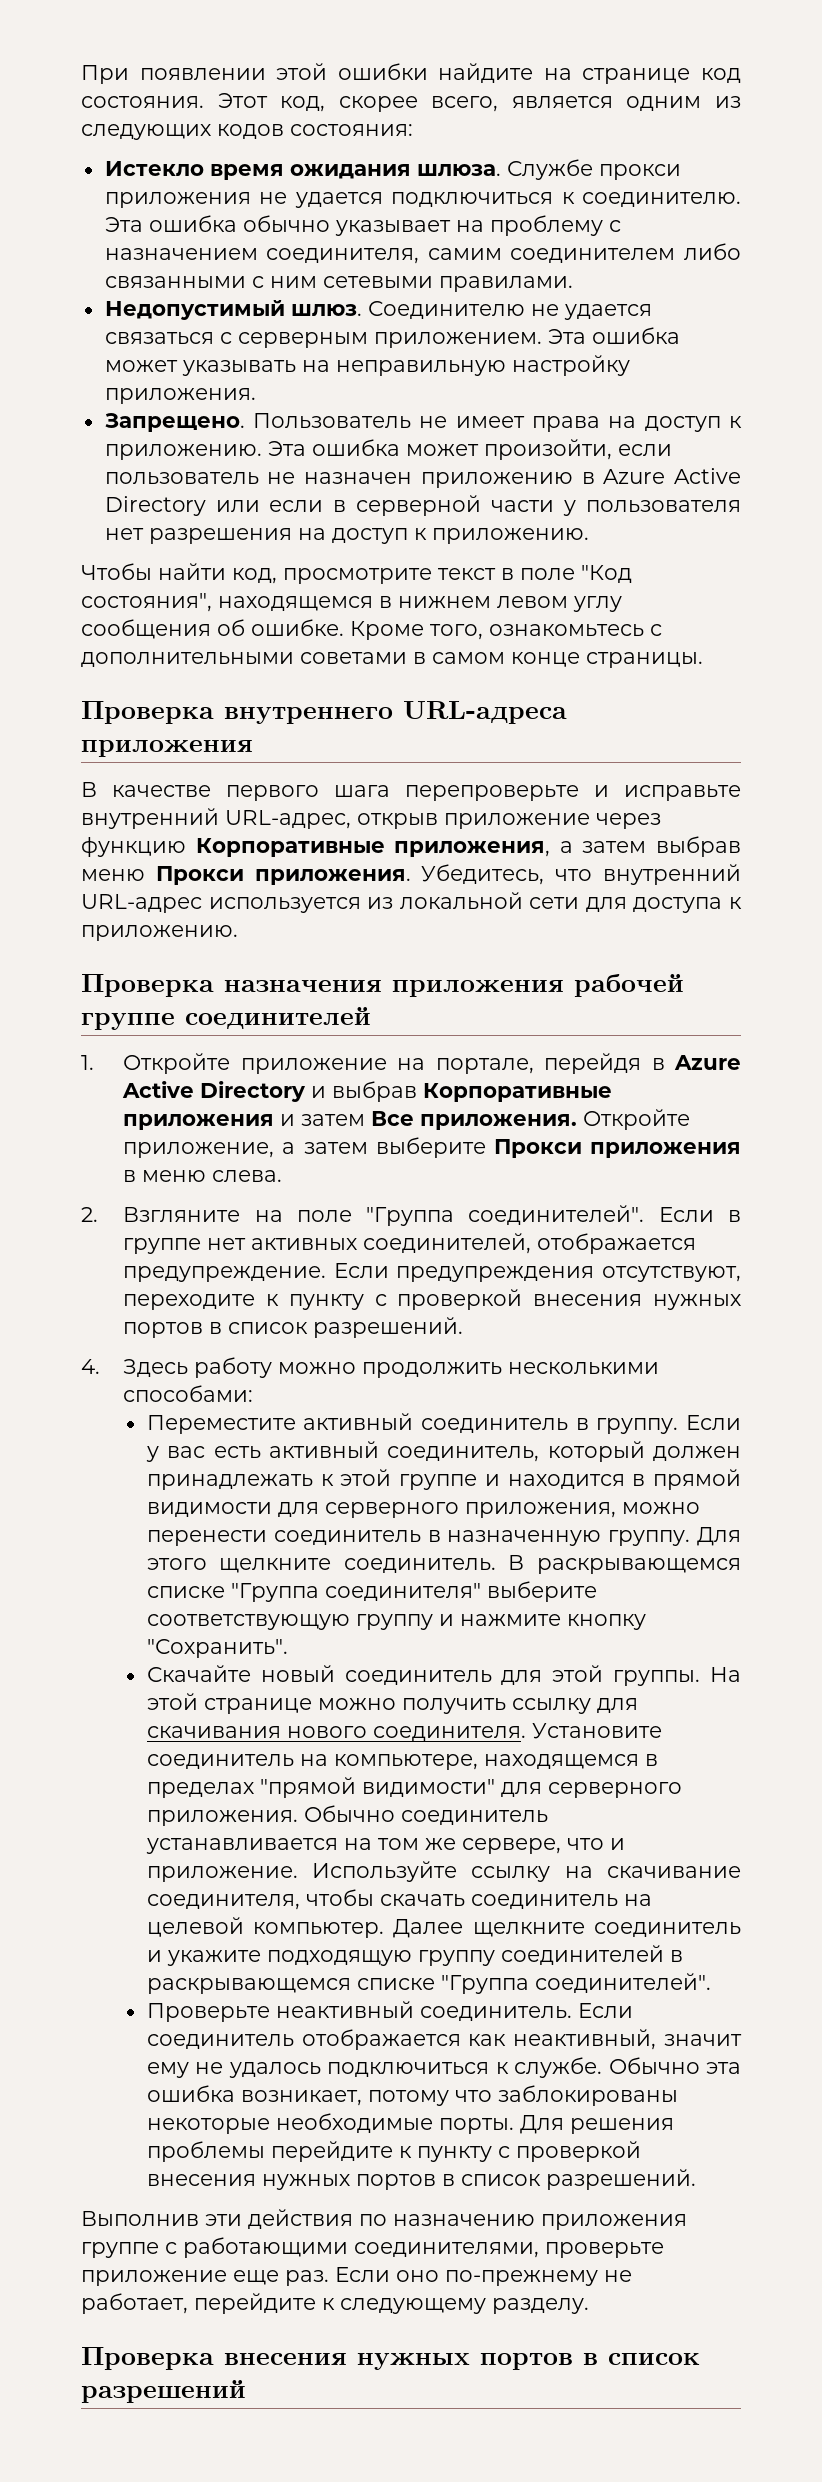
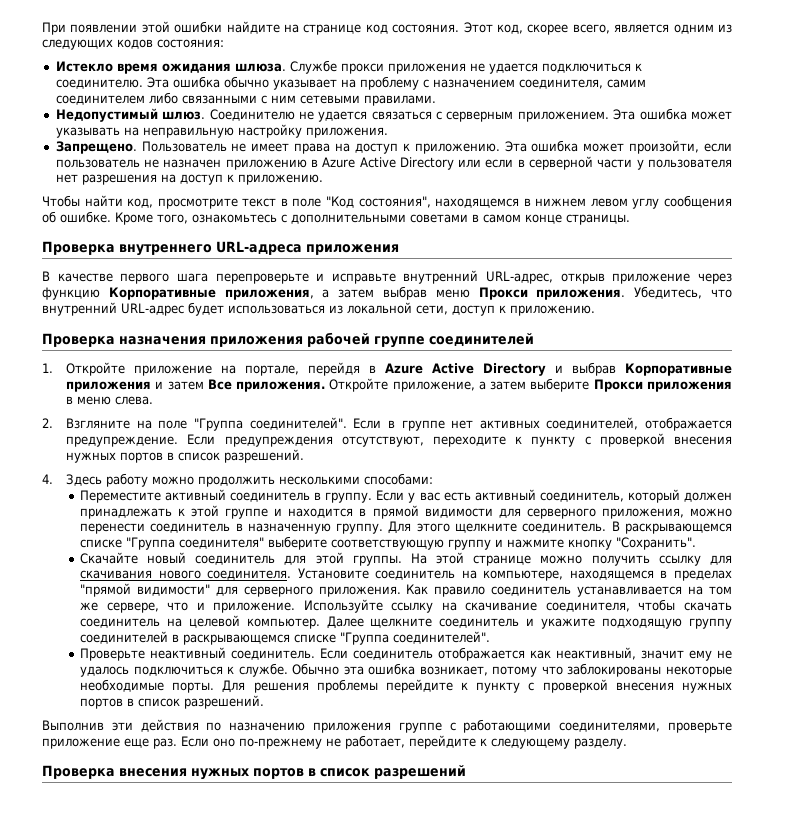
- Убедитесь, что внутренний URL-адрес используется из локальной сети для доступа к приложению.
+ Убедитесь, что внутренний URL-адрес будет использоваться из локальной сети, доступ к приложению.
- Обычно соединитель устанавливается на том же сервере, что и приложение.
+ Как правило соединитель устанавливается на том же сервере, что и приложение.

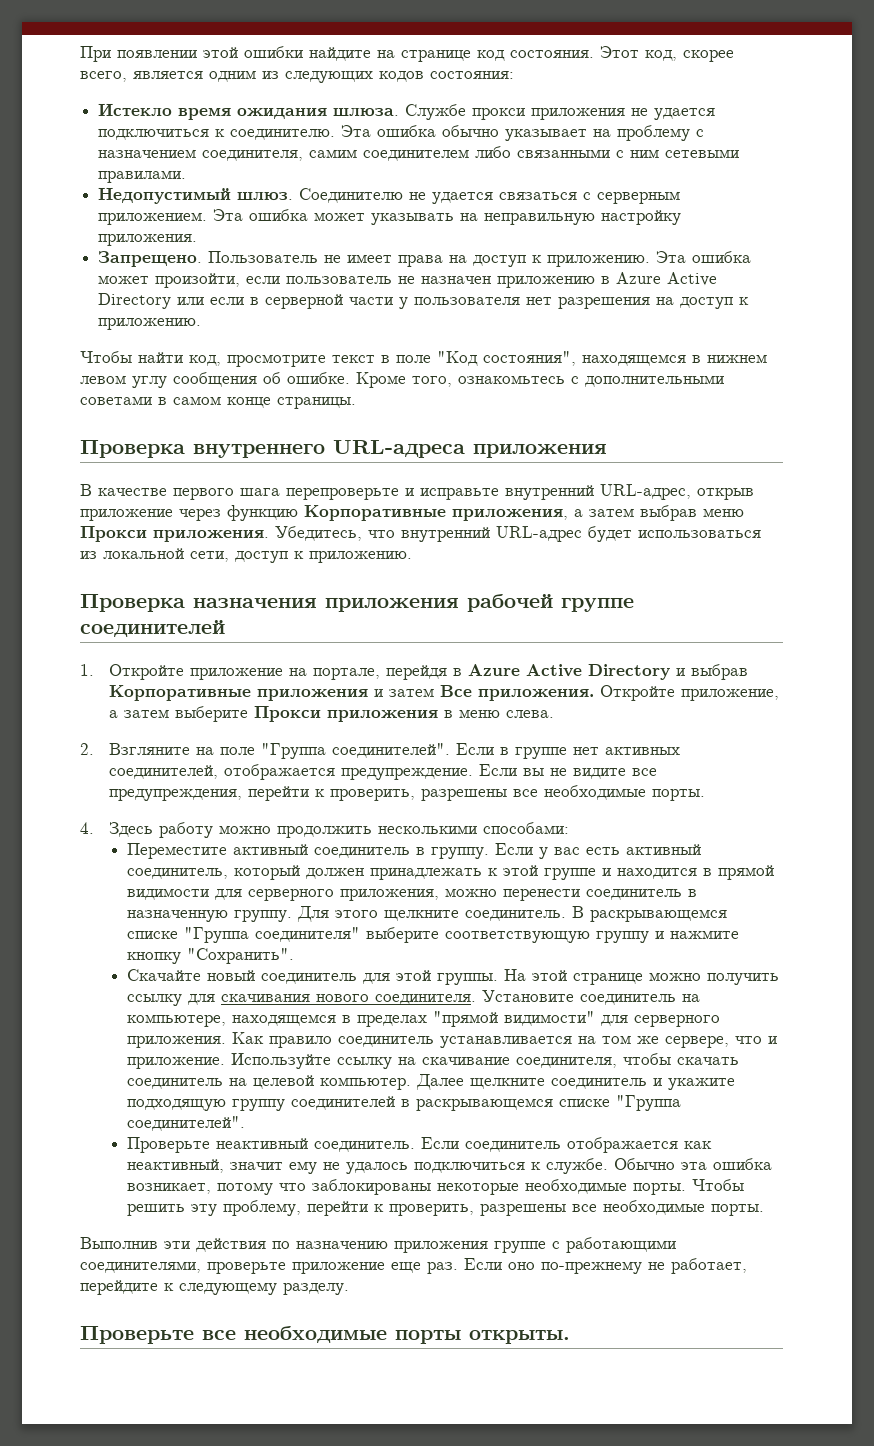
- Если предупреждения отсутствуют, переходите к пункту с проверкой внесения нужных портов в список разрешений.
+ Если вы не видите все предупреждения, перейти к проверить, разрешены все необходимые порты.
- Для решения проблемы перейдите к пункту с проверкой внесения нужных портов в список разрешений.
+ Чтобы решить эту проблему, перейти к проверить, разрешены все необходимые порты.
- Проверка внесения нужных портов в список разрешений
+ Проверьте все необходимые порты открыты.

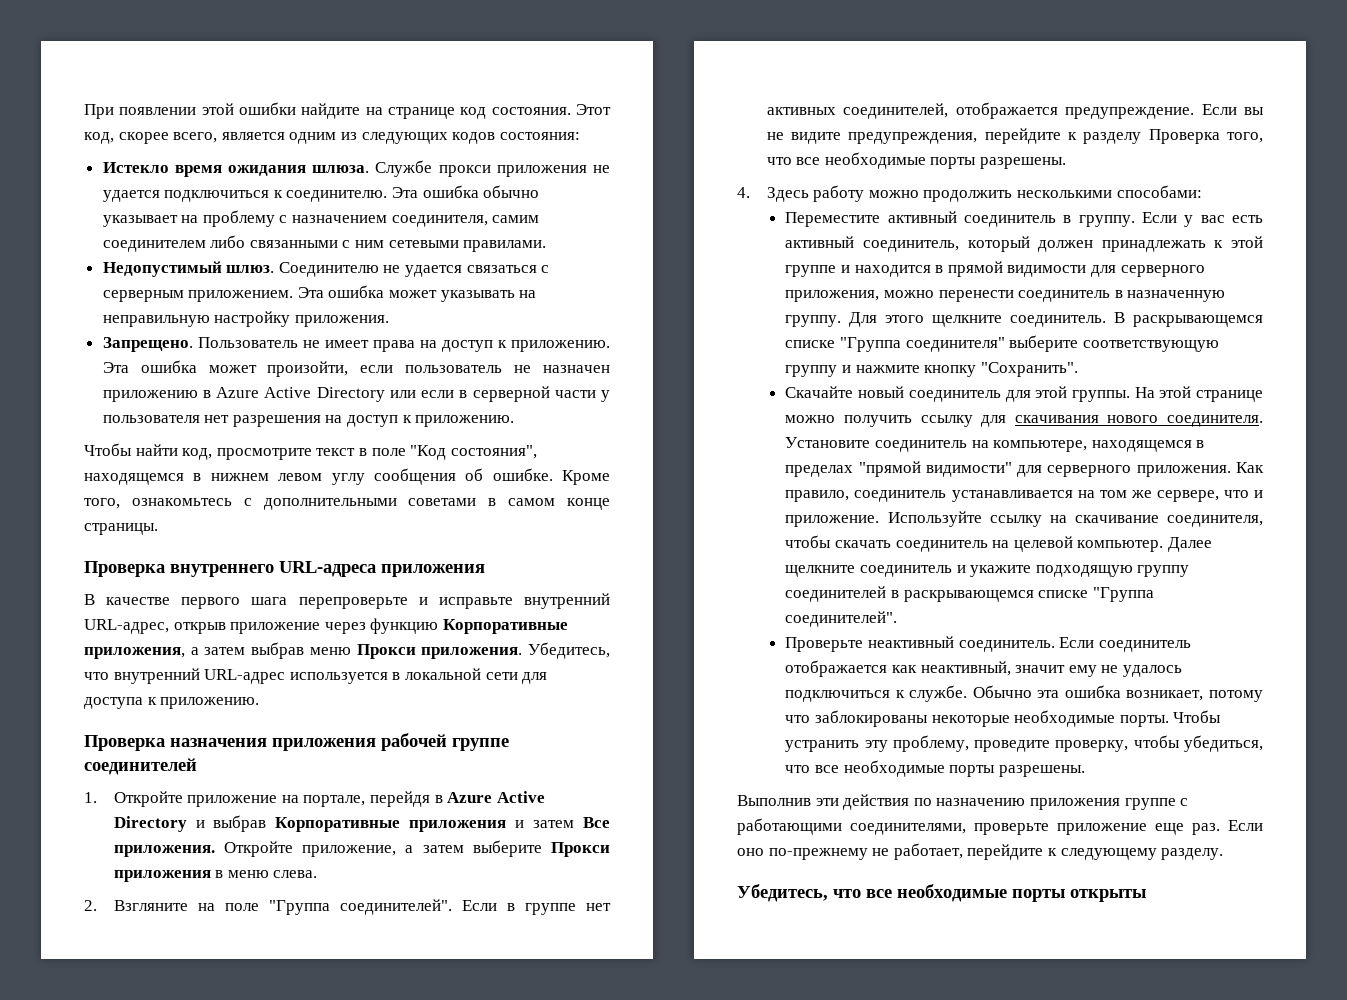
- Убедитесь, что внутренний URL-адрес будет использоваться из локальной сети, доступ к приложению.
+ Убедитесь, что внутренний URL-адрес используется в локальной сети для доступа к приложению.
- Если вы не видите все предупреждения, перейти к проверить, разрешены все необходимые порты.
+ Если вы не видите предупреждения, перейдите к разделу Проверка того, что все необходимые порты разрешены.
- Как правило соединитель устанавливается на том же сервере, что и приложение.
+ Как правило, соединитель устанавливается на том же сервере, что и приложение.
- Чтобы решить эту проблему, перейти к проверить, разрешены все необходимые порты.
+ Чтобы устранить эту проблему, проведите проверку, чтобы убедиться, что все необходимые порты разрешены.
- Проверьте все необходимые порты открыты.
+ Убедитесь, что все необходимые порты открыты

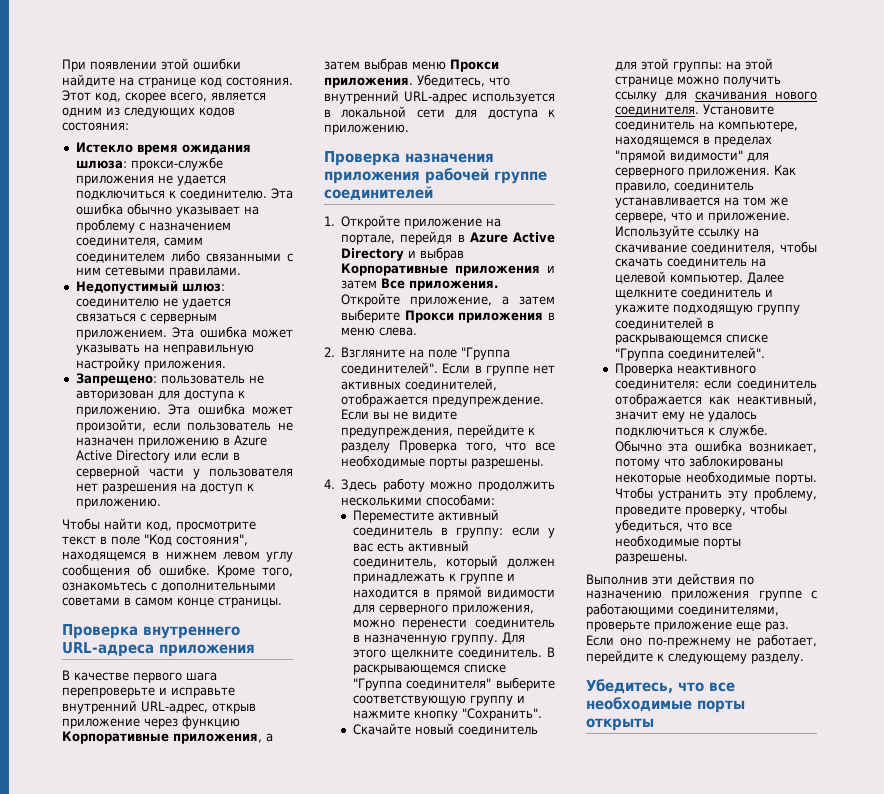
- Истекло время ожидания шлюза. Службе прокси приложения не удается подключиться к соединителю.
+ Истекло время ожидания шлюза: прокси-службе приложения не удается подключиться к соединителю.
- Недопустимый шлюз. Соединителю не удается связаться с серверным приложением.
+ Недопустимый шлюз: соединителю не удается связаться с серверным приложением.
- Запрещено. Пользователь не имеет права на доступ к приложению.
+ Запрещено: пользователь не авторизован для доступа к приложению.
- Переместите активный соединитель в группу. Если у вас есть активный соединитель, который должен принадлежать к этой группе и находится в прямой видимости для серверного приложения, можно перенести соединитель в назначенную группу.
+ Переместите активный соединитель в группу: если у вас есть активный соединитель, который должен принадлежать к группе и находится в прямой видимости для серверного приложения, можно перенести соединитель в назначенную группу.
- Скачайте новый соединитель для этой группы. На этой странице можно получить ссылку для скачивания нового соединителя.
+ Скачайте новый соединитель для этой группы: на этой странице можно получить ссылку для скачивания нового соединителя.
- Проверьте неактивный соединитель. Если соединитель отображается как неактивный, значит ему не удалось подключиться к службе.
+ Проверка неактивного соединителя: если соединитель отображается как неактивный, значит ему не удалось подключиться к службе.

